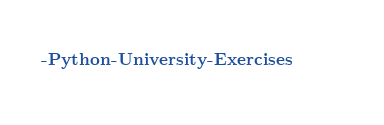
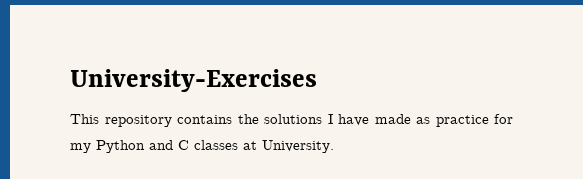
- -Python-University-Exercises
+ University-Exercises
+ This repository contains the solutions I have made as practice for my Python and C classes at University.

